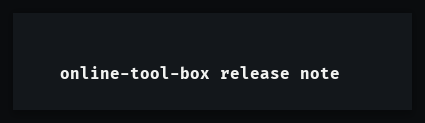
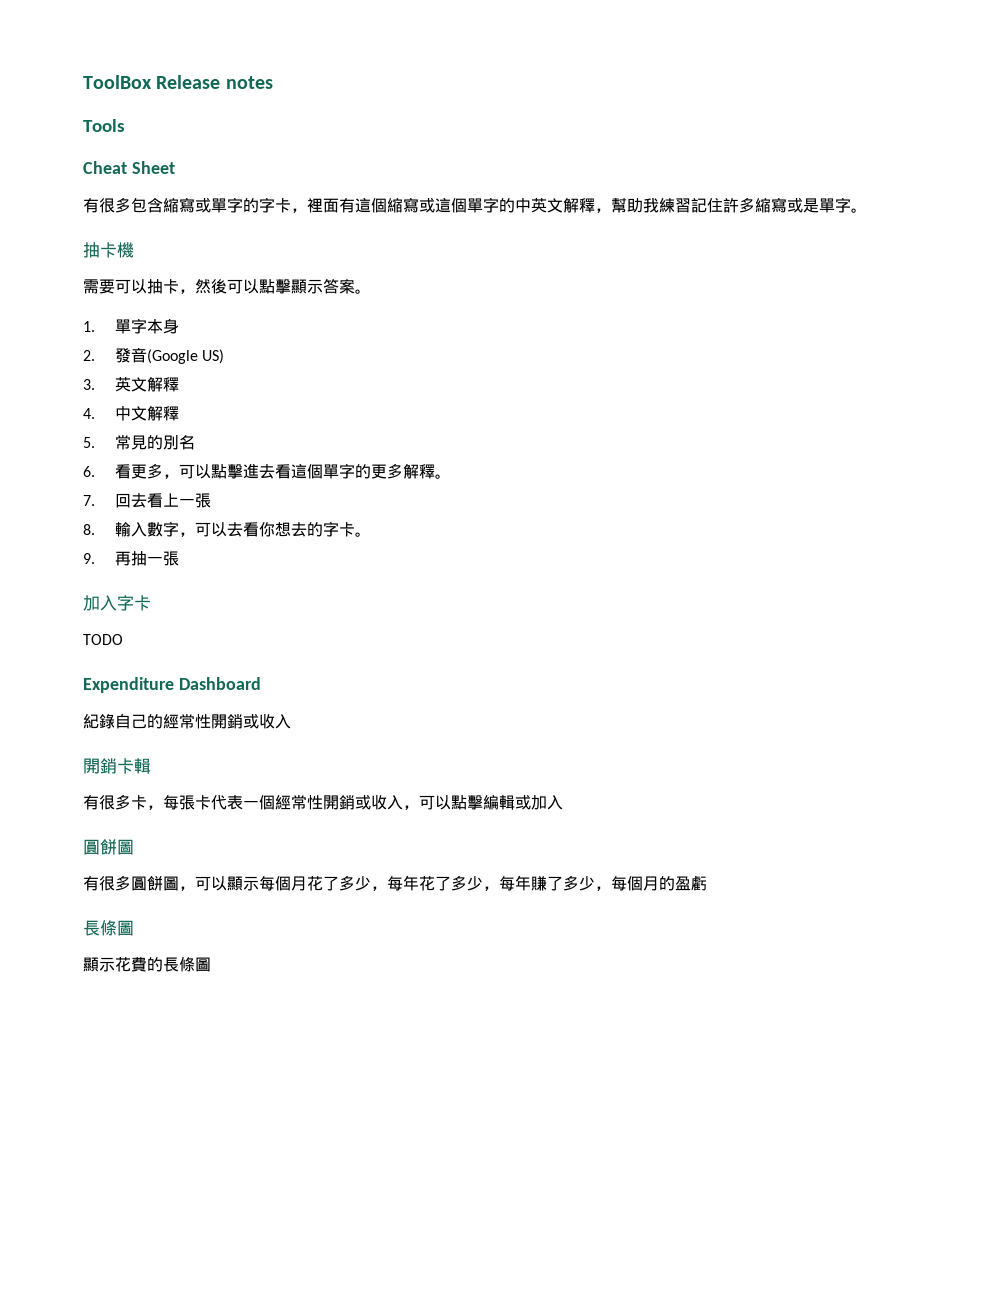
- online-tool-box release note
+ ToolBox Release notes
+ Tools
+ Cheat Sheet
+ 有很多包含縮寫或單字的字卡，裡面有這個縮寫或這個單字的中英文解釋，幫助我練習記住許多縮寫或是單字。
+ 抽卡機
+ 需要可以抽卡，然後可以點擊顯示答案。
+ 1.單字本身
+ 2.發音(Google US)
+ 3.英文解釋
+ 4.中文解釋
+ 5.常見的別名
+ 6.看更多，可以點擊進去看這個單字的更多解釋。
+ 7.回去看上一張
+ 8.輸入數字，可以去看你想去的字卡。
+ 9.再抽一張
+ 加入字卡
+ TODO
+ Expenditure Dashboard
+ 紀錄自己的經常性開銷或收入
+ 開銷卡輯
+ 有很多卡，每張卡代表一個經常性開銷或收入，可以點擊編輯或加入
+ 圓餅圖
+ 有很多圓餅圖，可以顯示每個月花了多少，每年花了多少，每年賺了多少，每個月的盈虧
+ 長條圖
+ 顯示花費的長條圖

